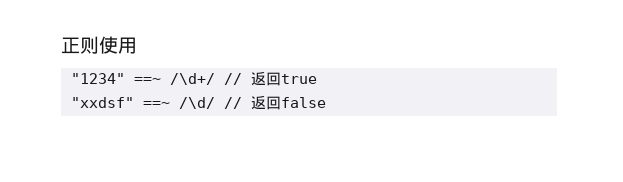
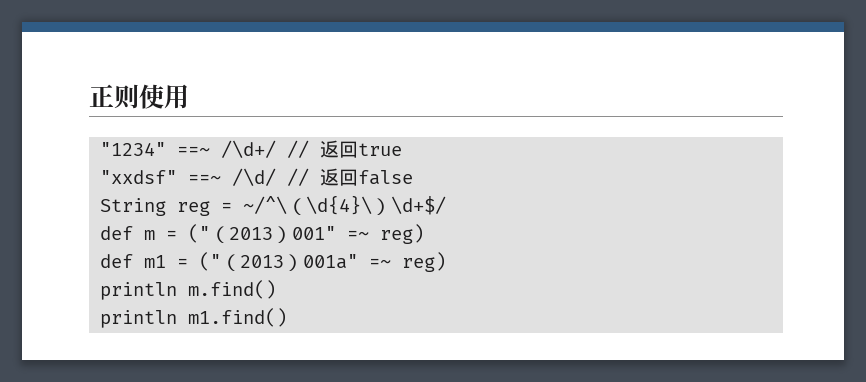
+ String reg = ~/^\（\d{4}\）\d+$/
+ def m = ("（2013）001" =~ reg)
+ def m1 = ("（2013）001a" =~ reg)
+ println m.find()
+ println m1.find()

